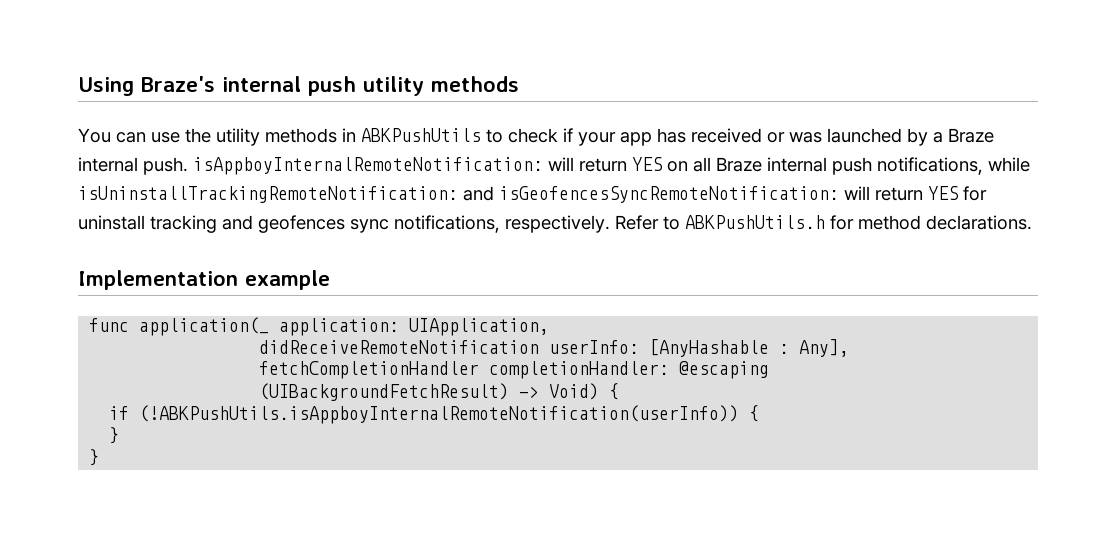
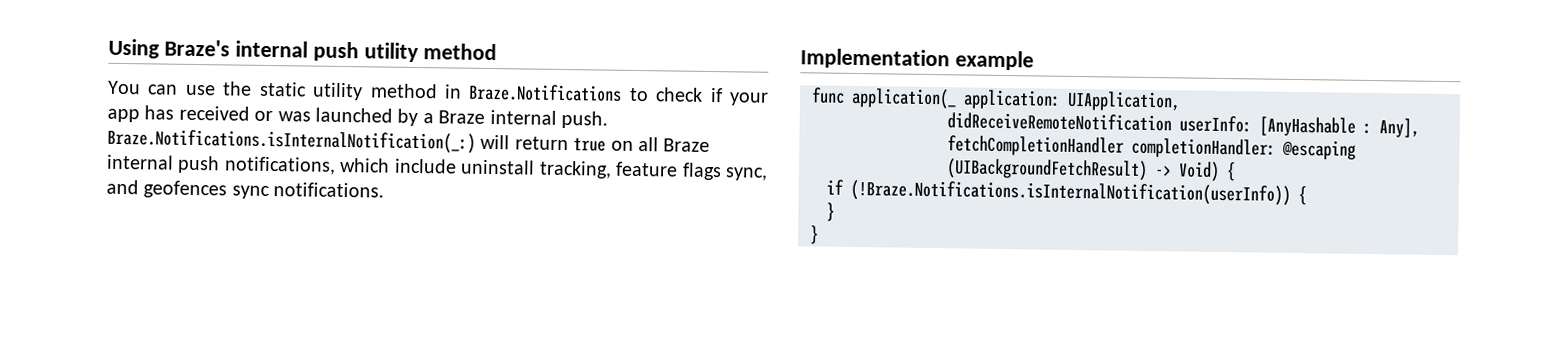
- Using Braze's internal push utility methods
+ Using Braze's internal push utility method
- You can use the utility methods in ABKPushUtils to check if your app has received or was launched by a Braze internal push. isAppboyInternalRemoteNotification: will return YES on all Braze internal push notifications, while isUninstallTrackingRemoteNotification: and isGeofencesSyncRemoteNotification: will return YES for uninstall tracking and geofences sync notifications, respectively. Refer to ABKPushUtils.h for method declarations.
+ You can use the static utility method in Braze.Notifications to check if your app has received or was launched by a Braze internal push. Braze.Notifications.isInternalNotification(_:) will return true on all Braze internal push notifications, which include uninstall tracking, feature flags sync, and geofences sync notifications.
- if (!ABKPushUtils.isAppboyInternalRemoteNotification(userInfo)) {
+ if (!Braze.Notifications.isInternalNotification(userInfo)) {

